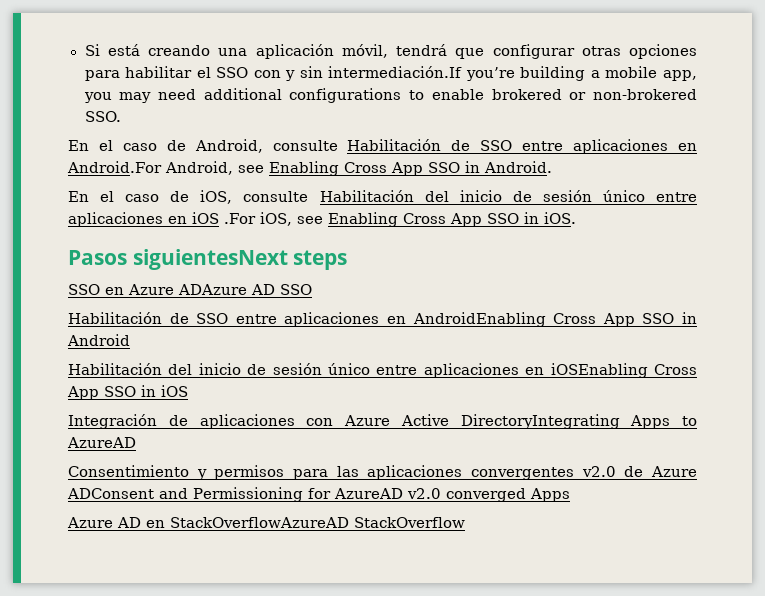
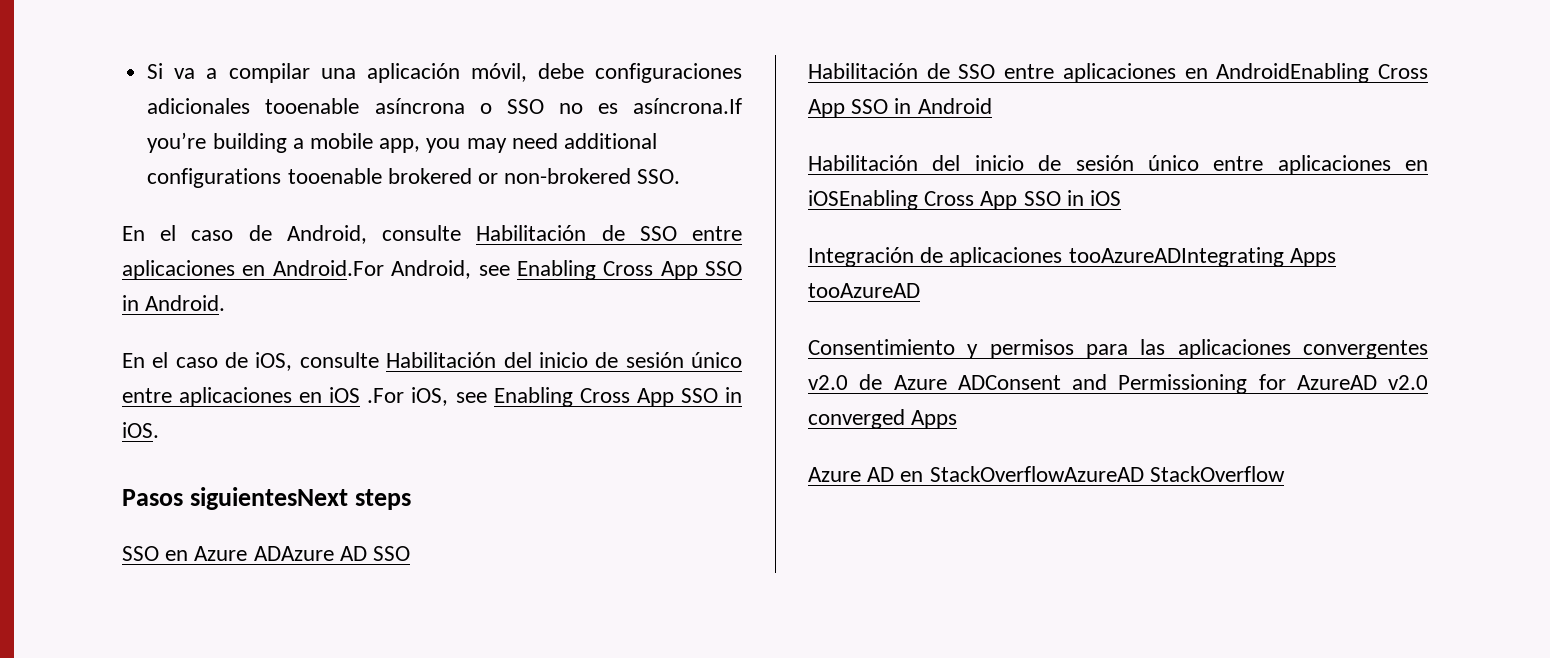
- Si está creando una aplicación móvil, tendrá que configurar otras opciones para habilitar el SSO con y sin intermediación.If you’re building a mobile app, you may need additional configurations to enable brokered or non-brokered SSO.
+ Si va a compilar una aplicación móvil, debe configuraciones adicionales tooenable asíncrona o SSO no es asíncrona.If you’re building a mobile app, you may need additional configurations tooenable brokered or non-brokered SSO.
- Integración de aplicaciones con Azure Active DirectoryIntegrating Apps to AzureAD
+ Integración de aplicaciones tooAzureADIntegrating Apps tooAzureAD

